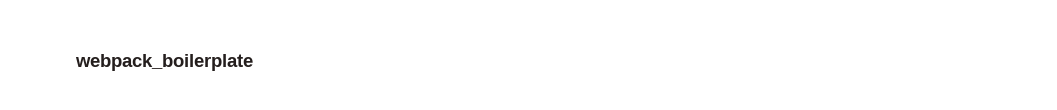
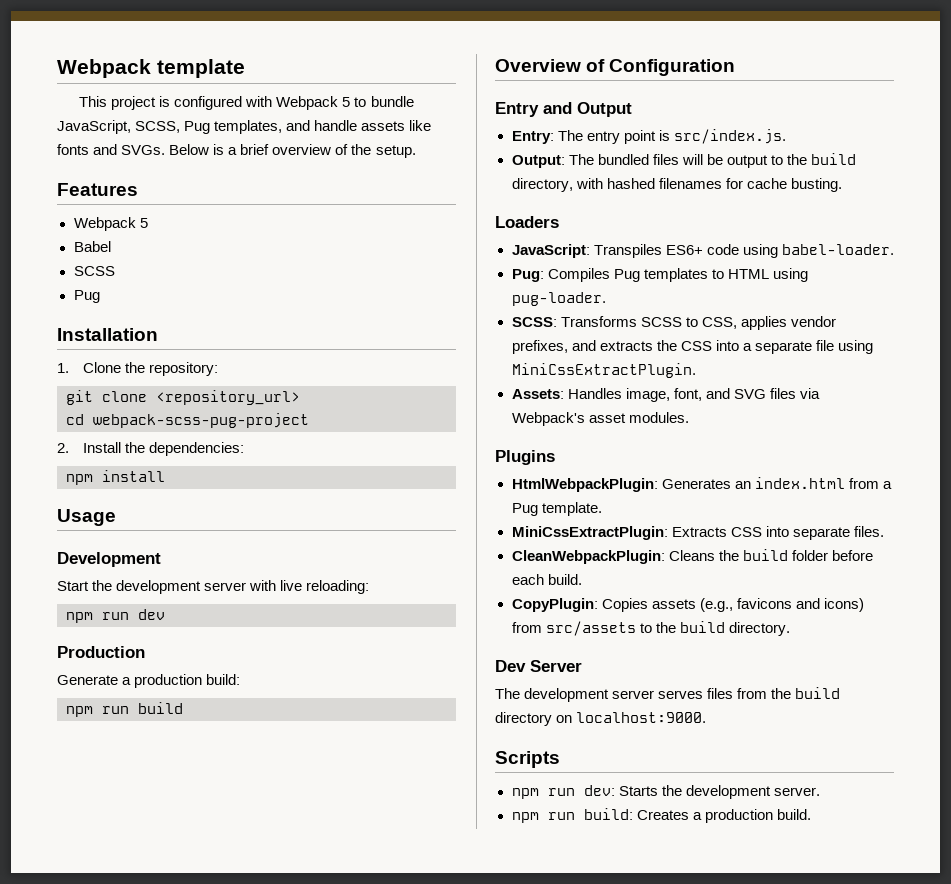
- webpack_boilerplate
+ Webpack template
+ This project is configured with Webpack 5 to bundle JavaScript, SCSS, Pug templates, and handle assets like fonts and SVGs. Below is a brief overview of the setup.
+ Features
+ Webpack 5
+ Babel
+ SCSS
+ Pug
+ Installation
+ 1. Clone the repository:
+ git clone <repository_url>
+ cd webpack-scss-pug-project
+ 2. Install the dependencies:
+ npm install
+ Usage
+ Development
+ Start the development server with live reloading:
+ npm run dev
+ Production
+ Generate a production build:
+ npm run build
+ Overview of Configuration
+ Entry and Output
+ Entry: The entry point is src/index.js.
+ Output: The bundled files will be output to the build directory, with hashed filenames for cache busting.
+ Loaders
+ JavaScript: Transpiles ES6+ code using babel-loader.
+ Pug: Compiles Pug templates to HTML using pug-loader.
+ SCSS: Transforms SCSS to CSS, applies vendor prefixes, and extracts the CSS into a separate file using MiniCssExtractPlugin.
+ Assets: Handles image, font, and SVG files via Webpack's asset modules.
+ Plugins
+ HtmlWebpackPlugin: Generates an index.html from a Pug template.
+ MiniCssExtractPlugin: Extracts CSS into separate files.
+ CleanWebpackPlugin: Cleans the build folder before each build.
+ CopyPlugin: Copies assets (e.g., favicons and icons) from src/assets to the build directory.
+ Dev Server
+ The development server serves files from the build directory on localhost:9000.
+ Scripts
+ npm run dev: Starts the development server.
+ npm run build: Creates a production build.

